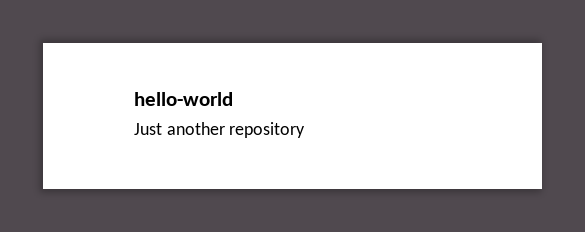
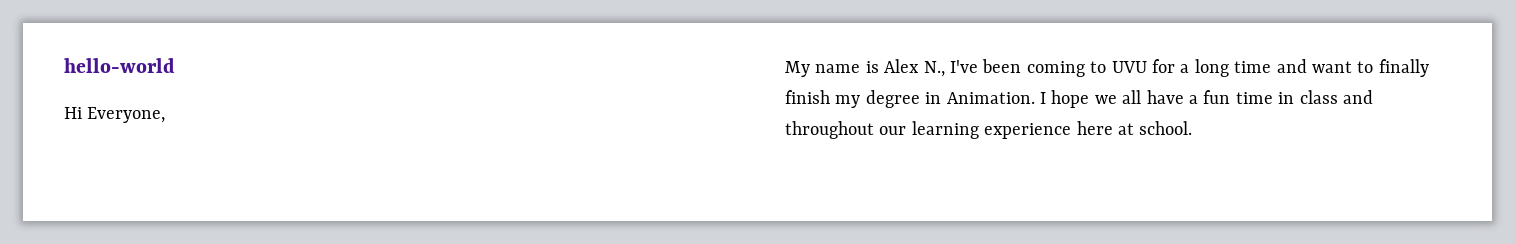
- Just another repository
+ Hi Everyone,
+ My name is Alex N., I've been coming to UVU for a long time and want to finally finish my degree in Animation. I hope we all have a fun time in class and throughout our learning experience here at school.

